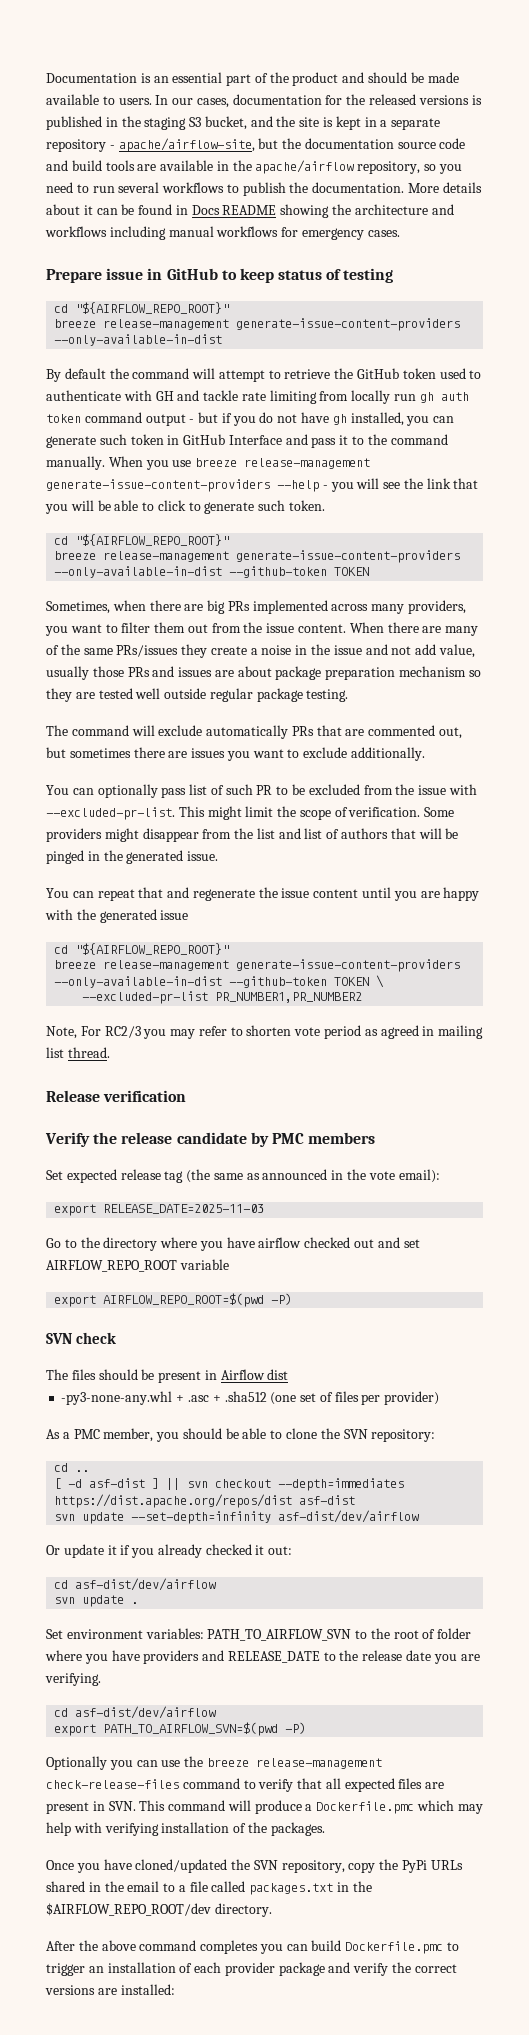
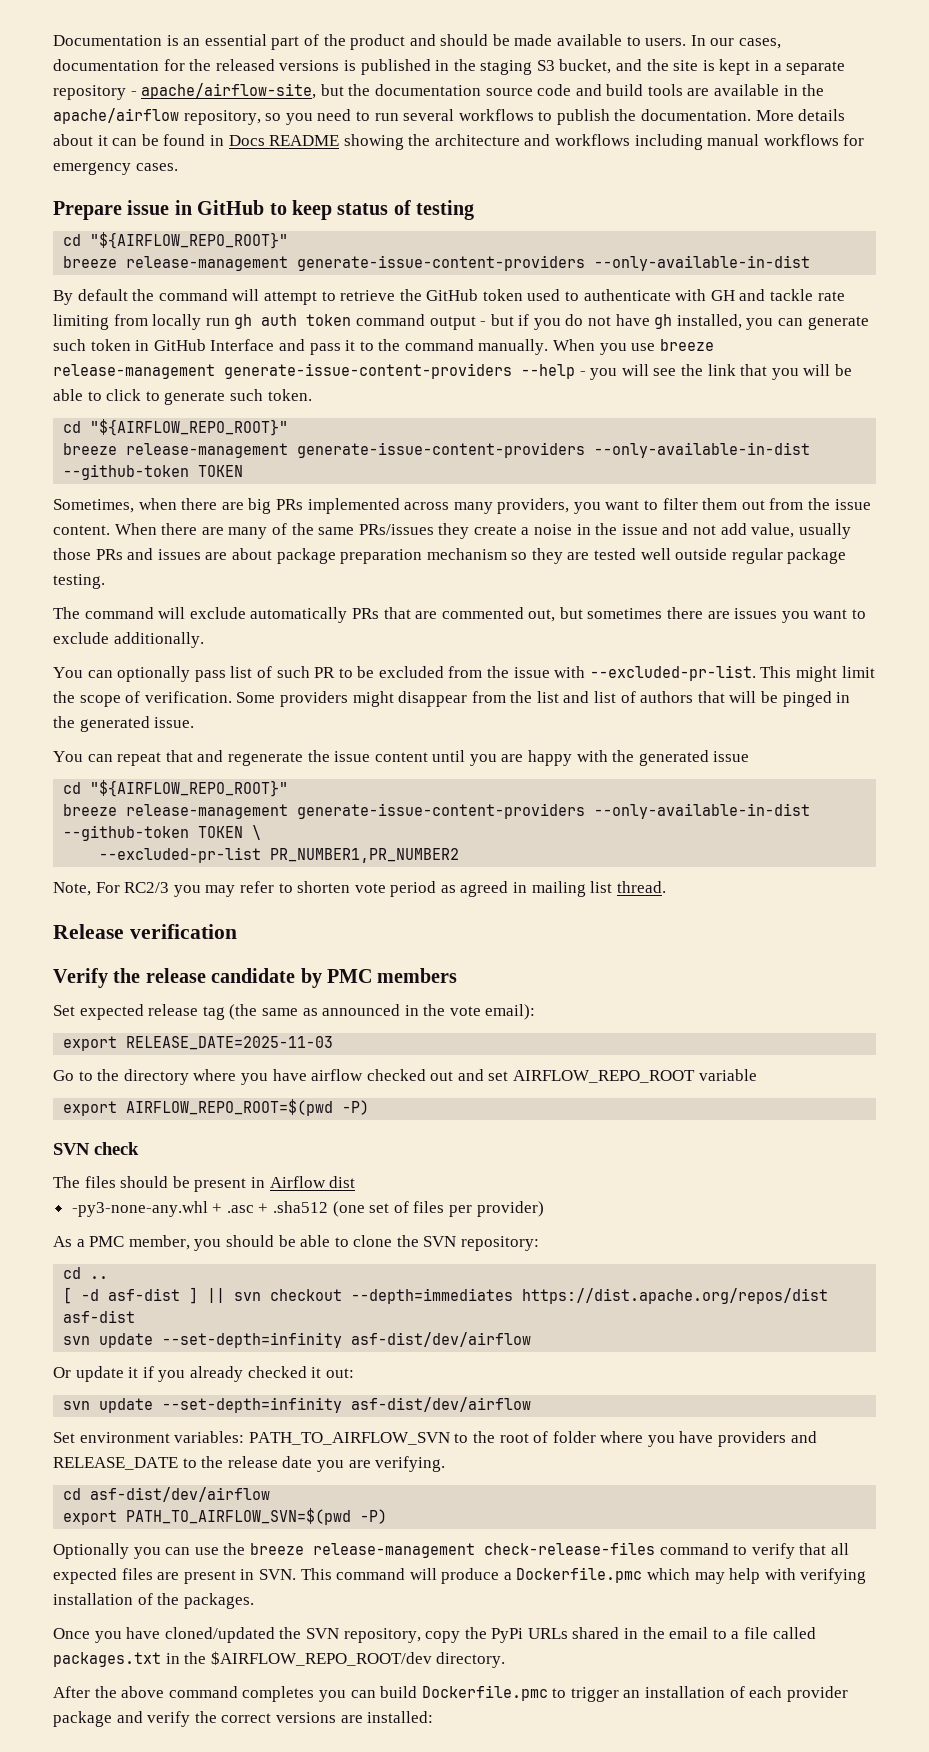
  Or update it if you already checked it out:
- cd asf-dist/dev/airflow
- svn update .
+ svn update --set-depth=infinity asf-dist/dev/airflow

